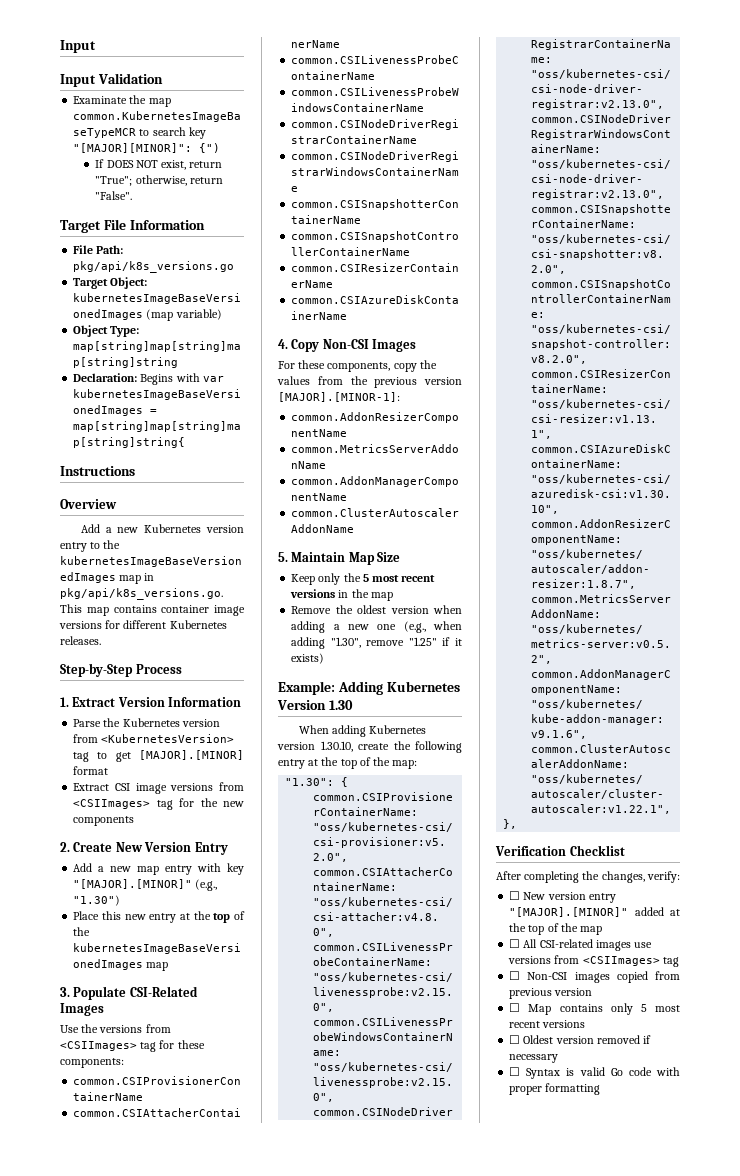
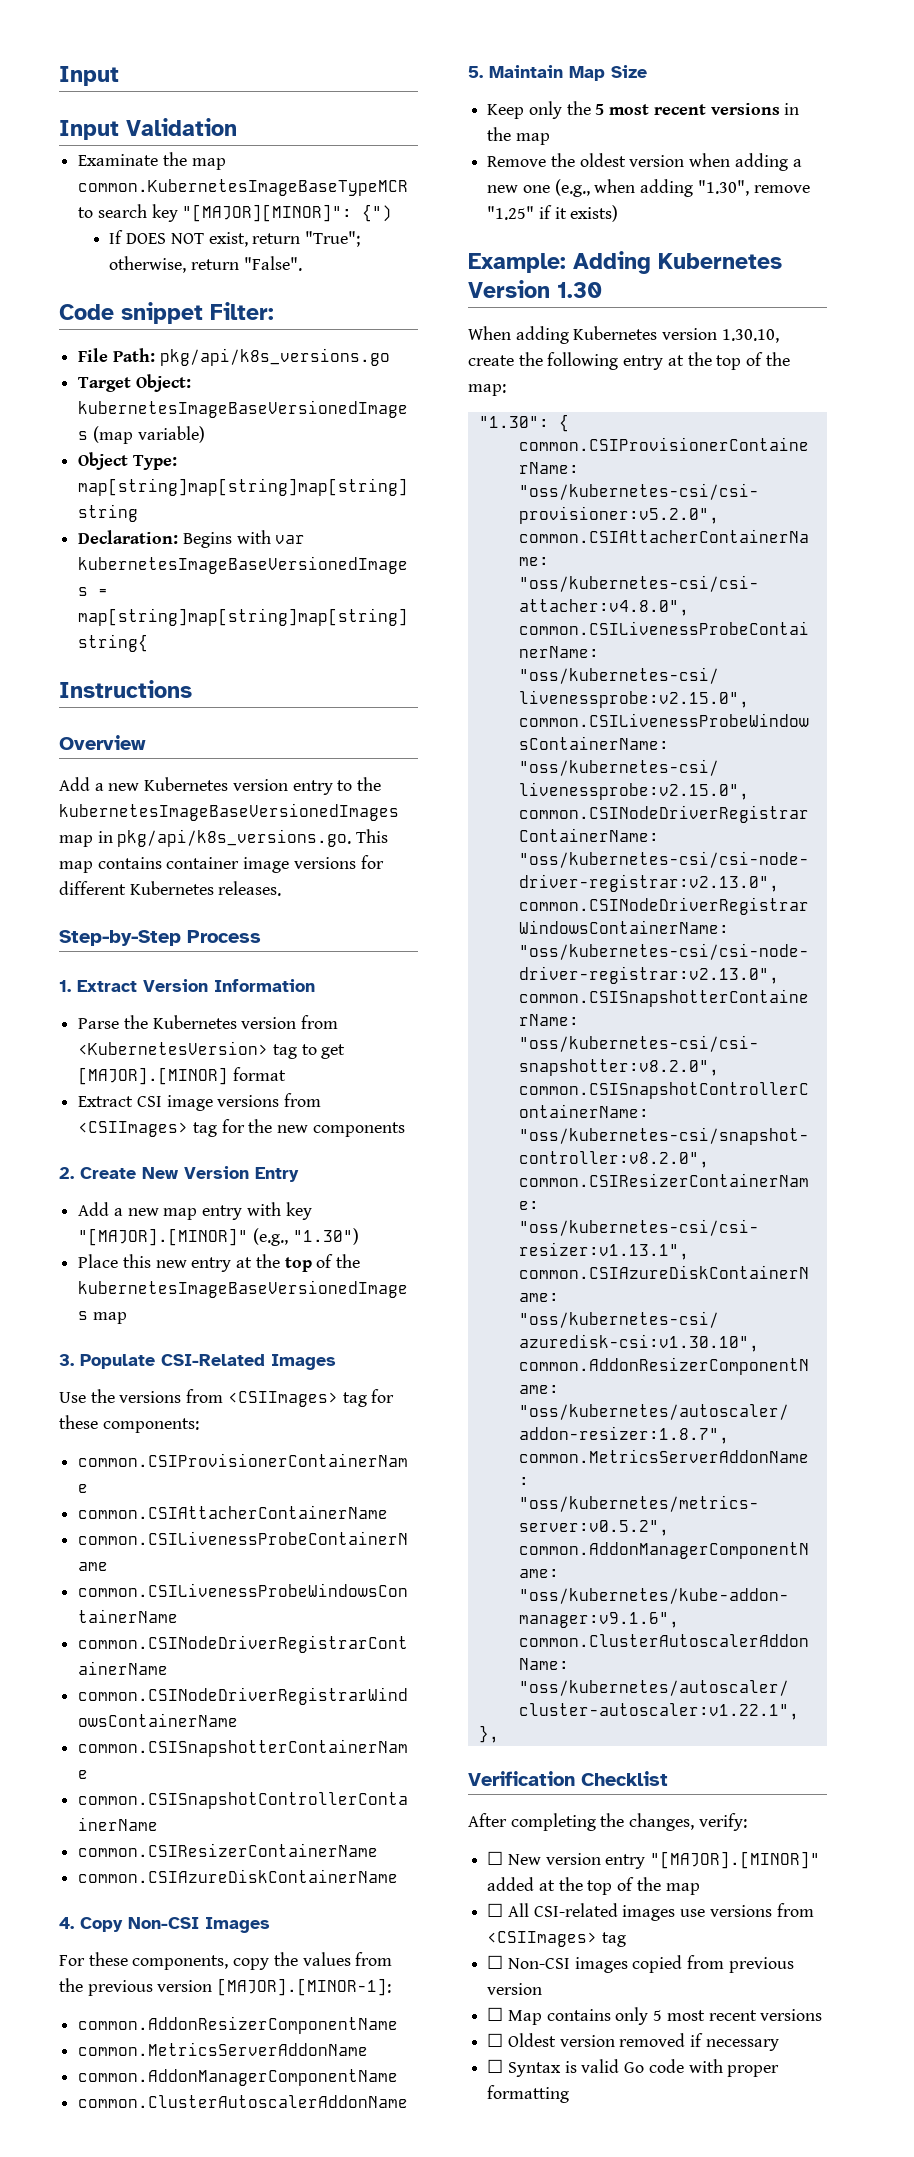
- Target File Information
+ Code snippet Filter:

